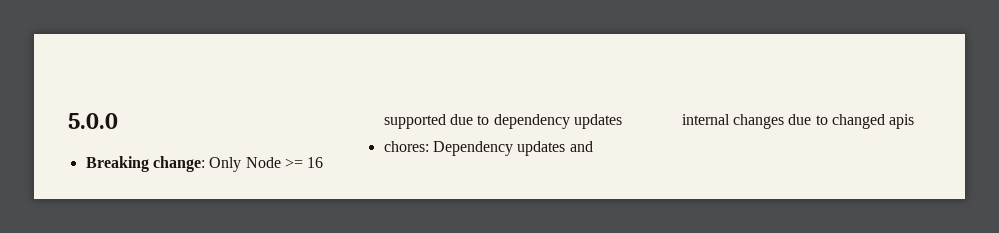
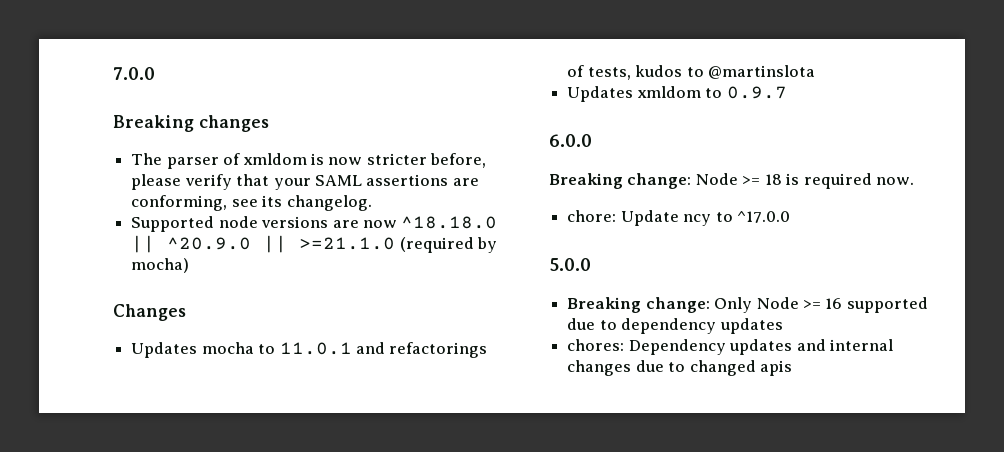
+ 7.0.0
+ Breaking changes
+ The parser of xmldom is now stricter before, please verify that your SAML assertions are conforming, see its changelog.
+ Supported node versions are now ^18.18.0 || ^20.9.0 || >=21.1.0 (required by mocha)
+ Changes
+ Updates mocha to 11.0.1 and refactorings of tests, kudos to @martinslota
+ Updates xmldom to 0.9.7
+ 6.0.0
+ Breaking change: Node >= 18 is required now.
+ chore: Update ncy to ^17.0.0

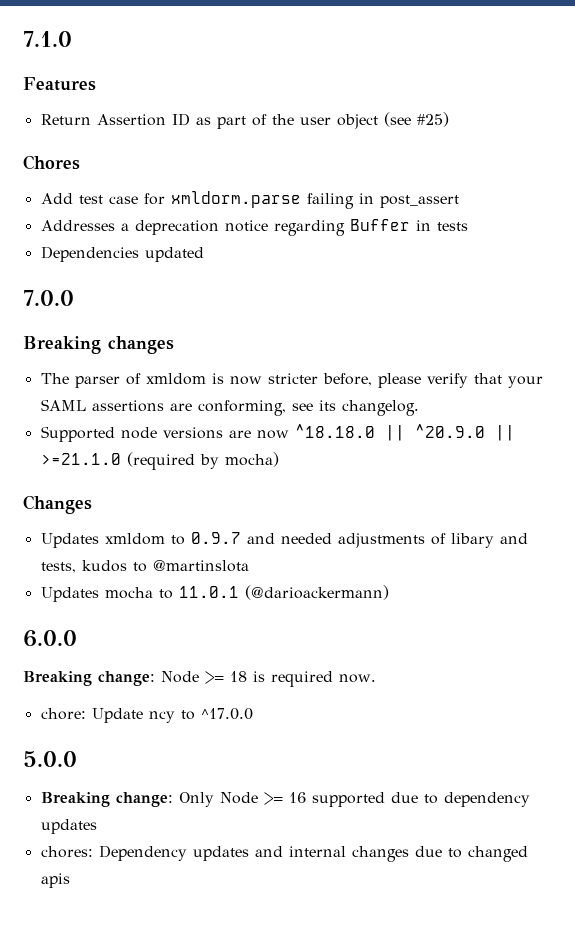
+ 7.1.0
+ Features
+ Return Assertion ID as part of the user object (see #25)
+ Chores
+ Add test case for xmldorm.parse failing in post_assert
+ Addresses a deprecation notice regarding Buffer in tests
+ Dependencies updated
- Updates mocha to 11.0.1 and refactorings of tests, kudos to @martinslota
+ Updates xmldom to 0.9.7 and needed adjustments of libary and tests, kudos to @martinslota
- Updates xmldom to 0.9.7
+ Updates mocha to 11.0.1 (@darioackermann)

